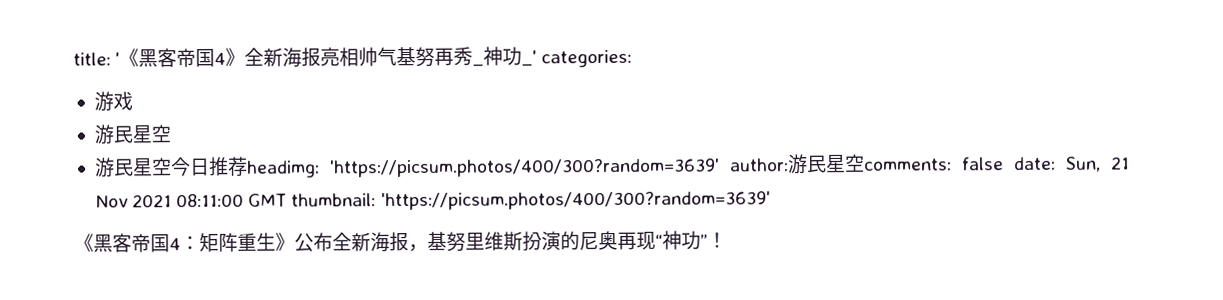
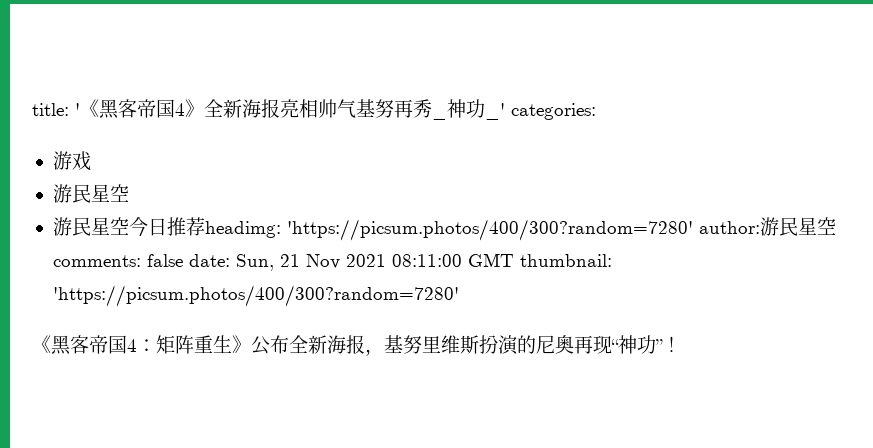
- 游民星空今日推荐headimg: 'https://picsum.photos/400/300?random=3639' author:游民星空comments: false date: Sun, 21 Nov 2021 08:11:00 GMT thumbnail: 'https://picsum.photos/400/300?random=3639'
+ 游民星空今日推荐headimg: 'https://picsum.photos/400/300?random=7280' author:游民星空comments: false date: Sun, 21 Nov 2021 08:11:00 GMT thumbnail: 'https://picsum.photos/400/300?random=7280'

